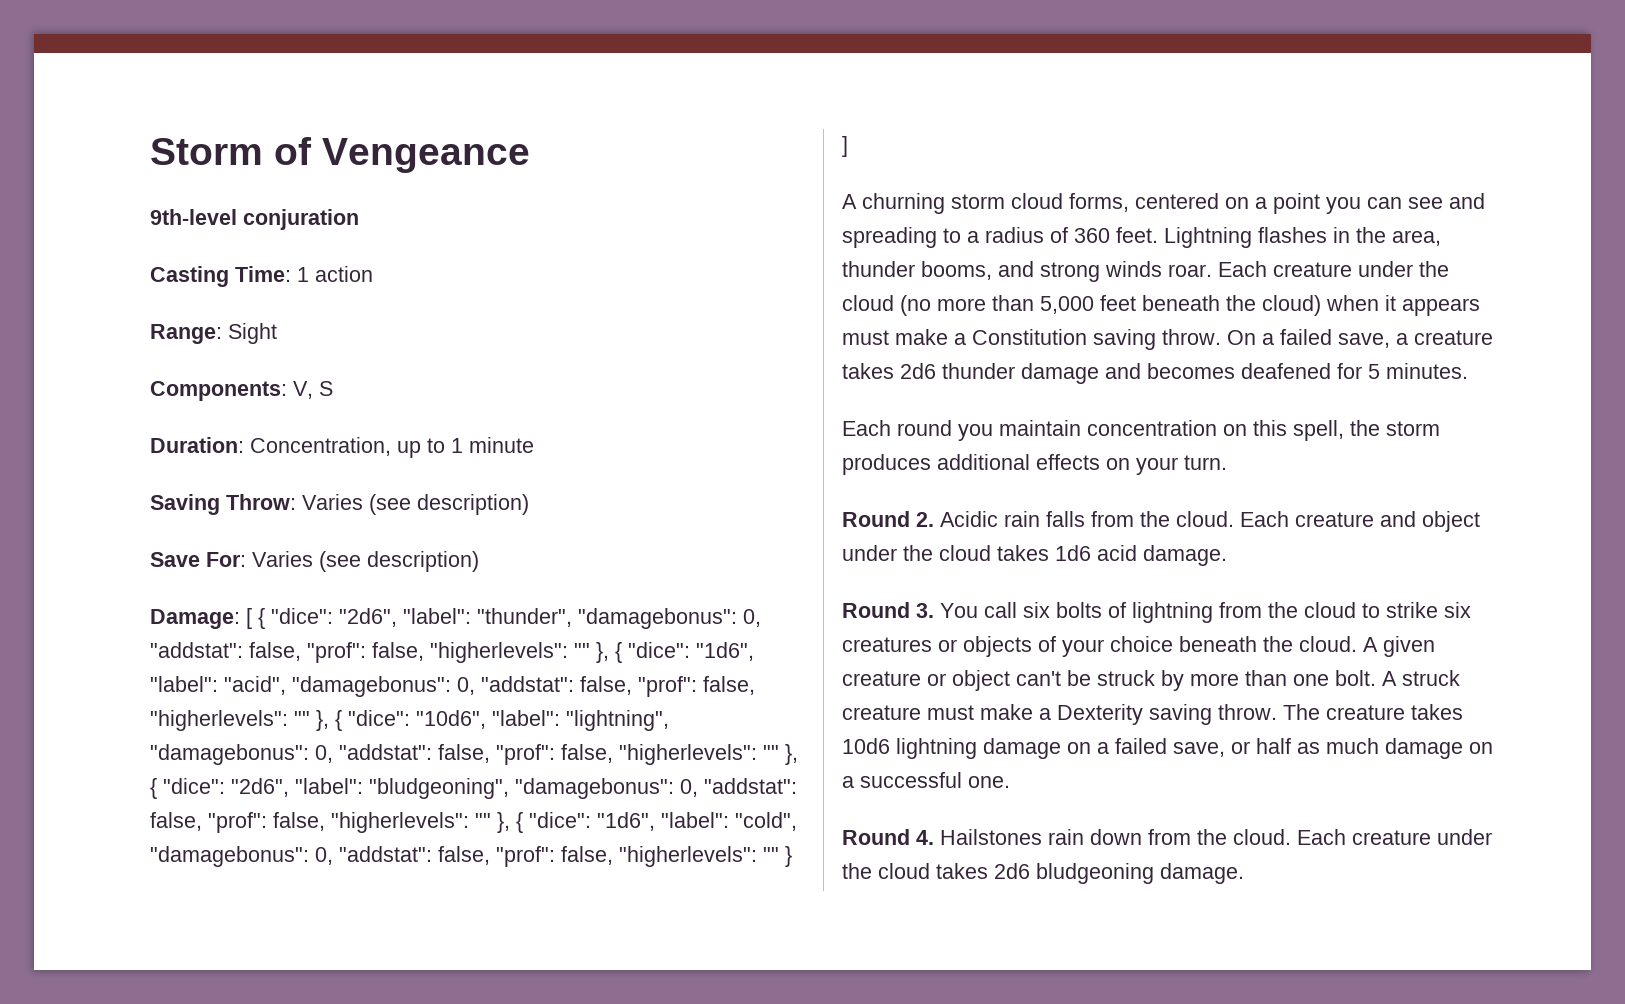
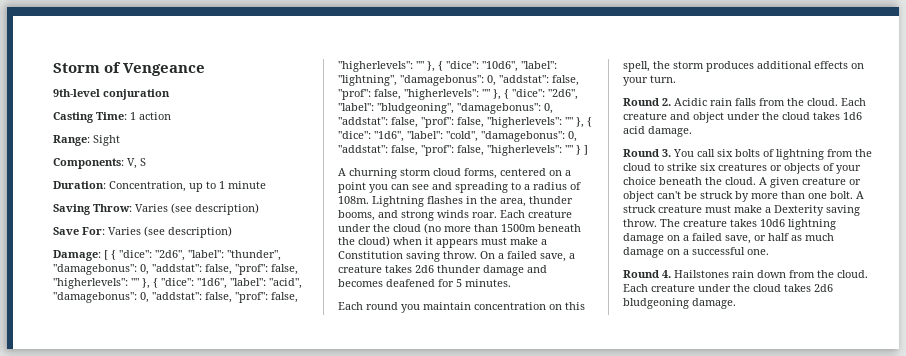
- A churning storm cloud forms, centered on a point you can see and spreading to a radius of 360 feet.
+ A churning storm cloud forms, centered on a point you can see and spreading to a radius of 108m.
- Each creature under the cloud (no more than 5,000 feet beneath the cloud) when it appears must make a Constitution saving throw.
+ Each creature under the cloud (no more than 1500m beneath the cloud) when it appears must make a Constitution saving throw.

